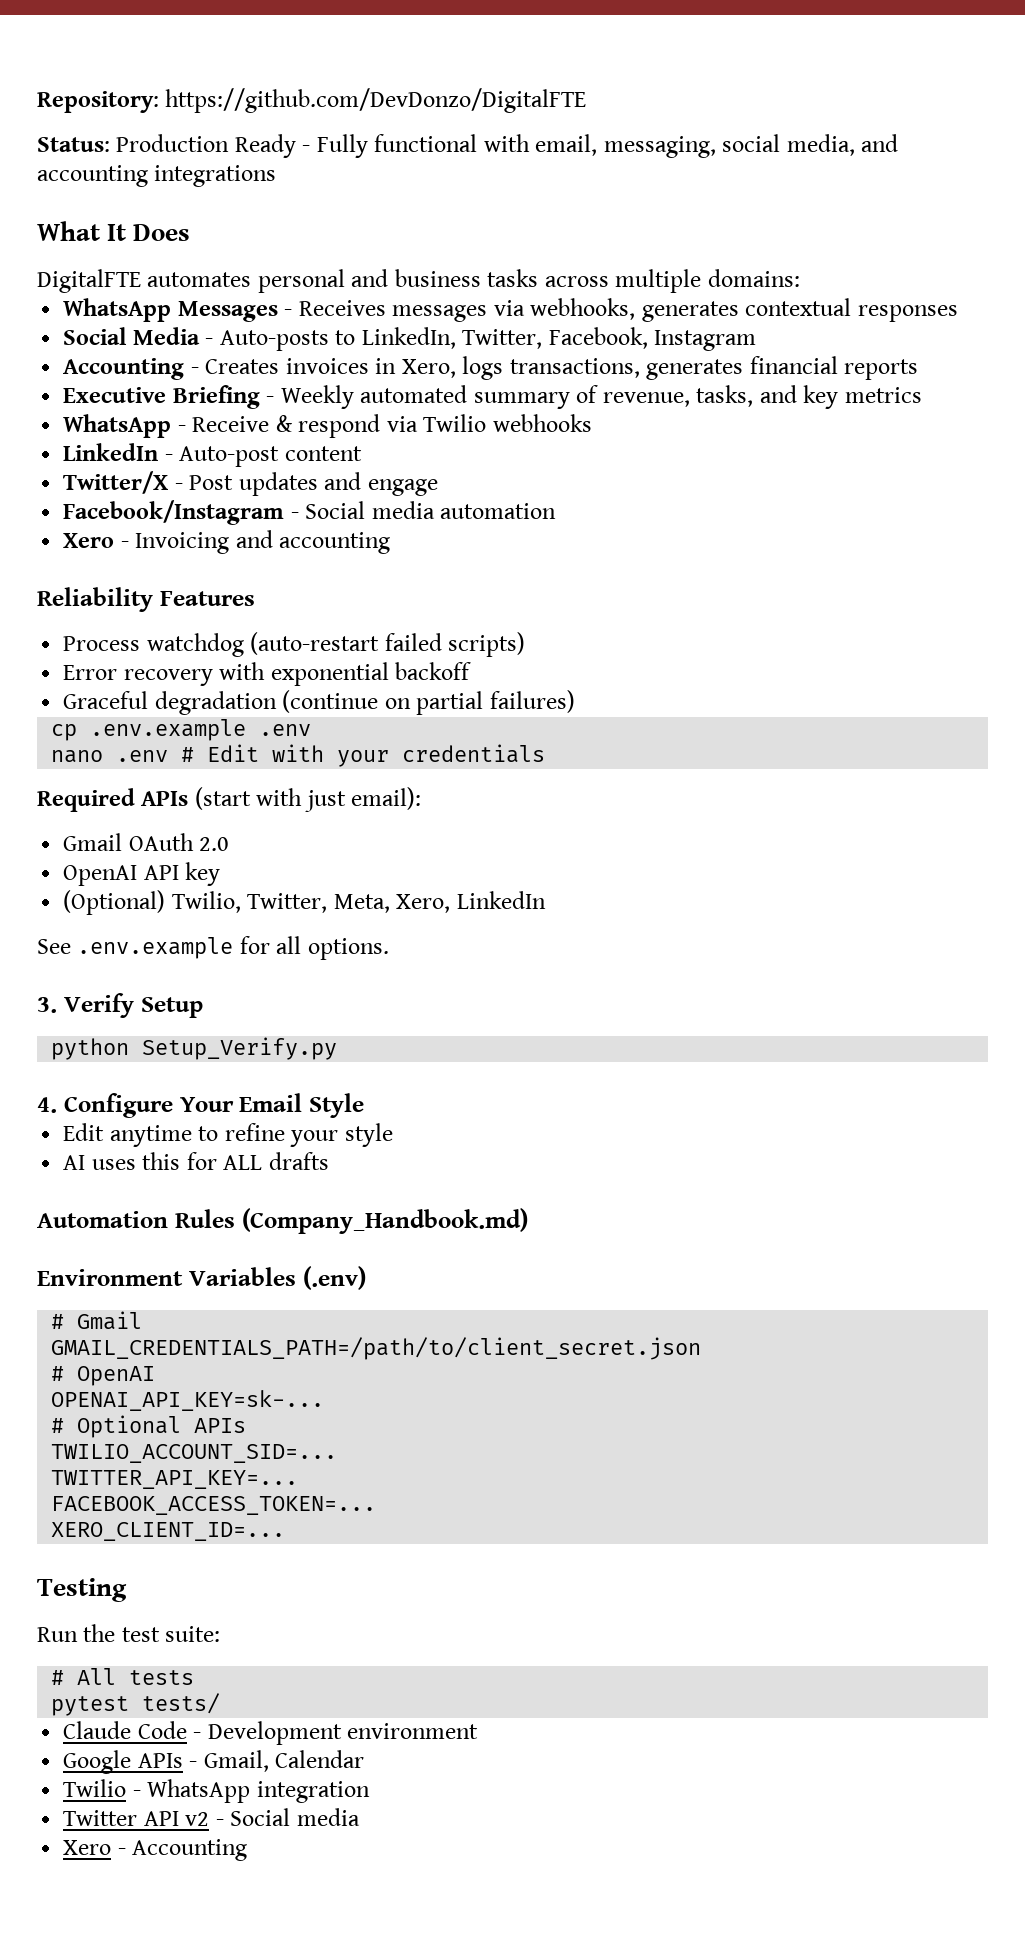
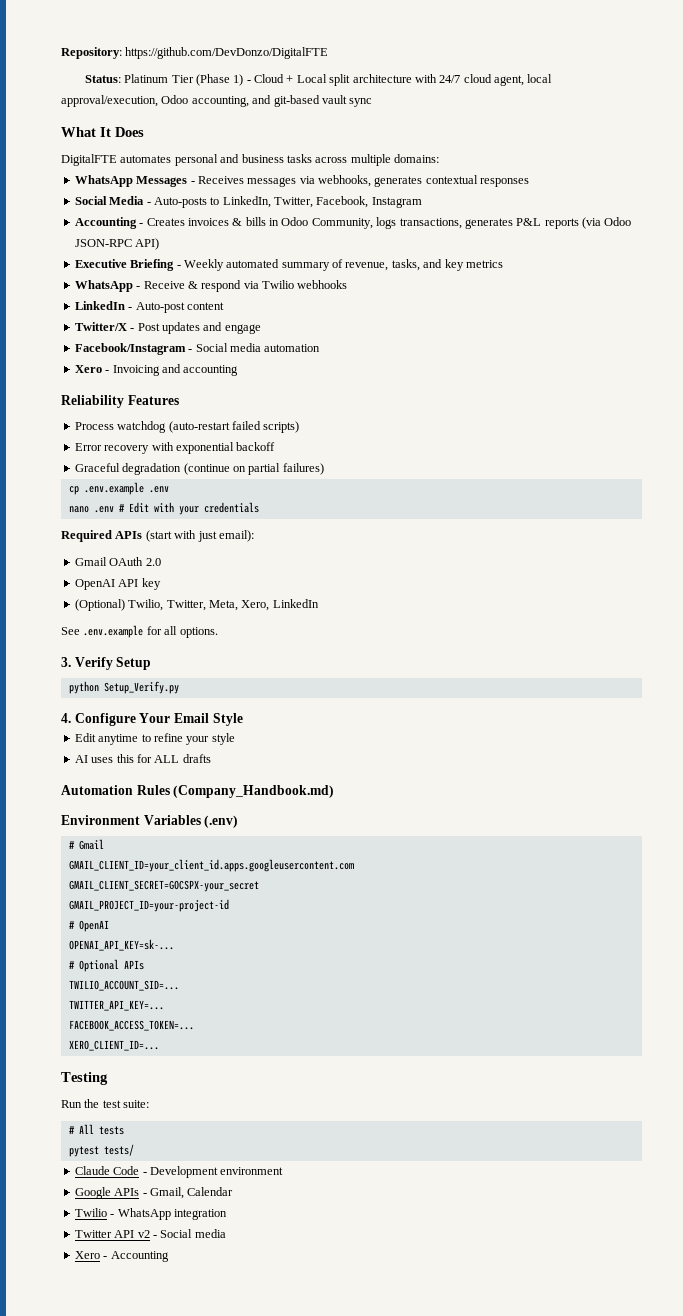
- Status: Production Ready - Fully functional with email, messaging, social media, and accounting integrations
+ Status: Platinum Tier (Phase 1) - Cloud + Local split architecture with 24/7 cloud agent, local approval/execution, Odoo accounting, and git-based vault sync
- Accounting - Creates invoices in Xero, logs transactions, generates financial reports
+ Accounting - Creates invoices & bills in Odoo Community, logs transactions, generates P&L reports (via Odoo JSON-RPC API)
- GMAIL_CREDENTIALS_PATH=/path/to/client_secret.json
+ GMAIL_CLIENT_ID=your_client_id.apps.googleusercontent.com
+ GMAIL_CLIENT_SECRET=GOCSPX-your_secret
+ GMAIL_PROJECT_ID=your-project-id

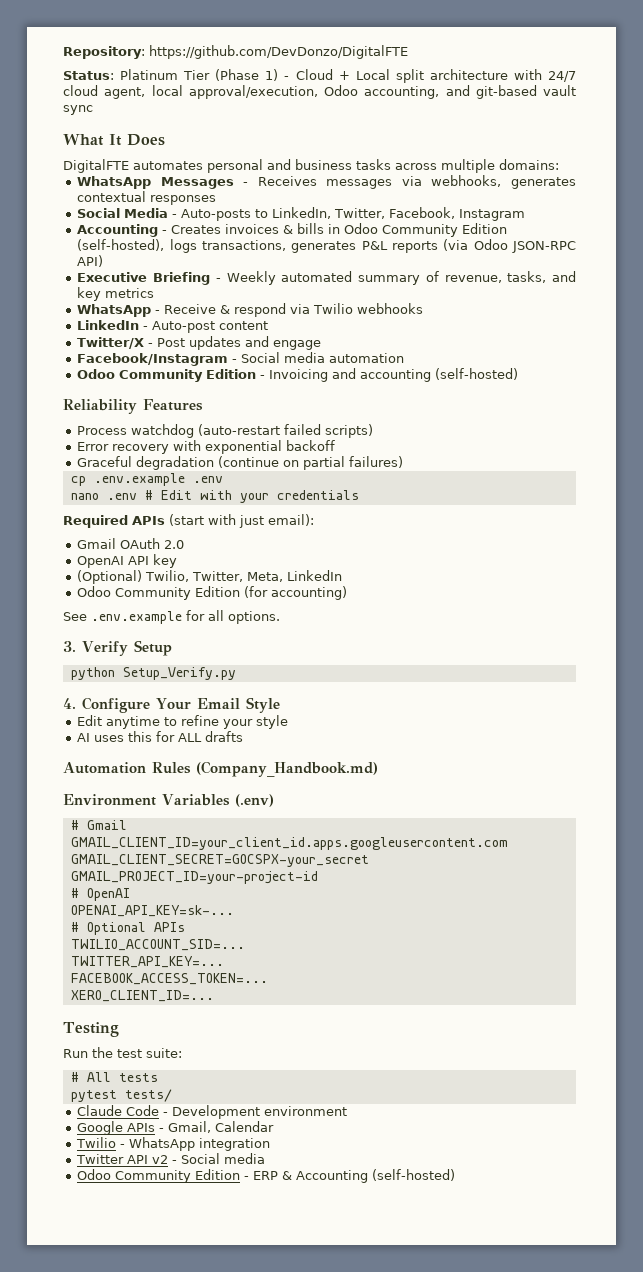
- Accounting - Creates invoices & bills in Odoo Community, logs transactions, generates P&L reports (via Odoo JSON-RPC API)
+ Accounting - Creates invoices & bills in Odoo Community Edition (self-hosted), logs transactions, generates P&L reports (via Odoo JSON-RPC API)
- Xero - Invoicing and accounting
+ Odoo Community Edition - Invoicing and accounting (self-hosted)
- (Optional) Twilio, Twitter, Meta, Xero, LinkedIn
+ (Optional) Twilio, Twitter, Meta, LinkedIn
+ Odoo Community Edition (for accounting)
- Xero - Accounting
+ Odoo Community Edition - ERP & Accounting (self-hosted)

